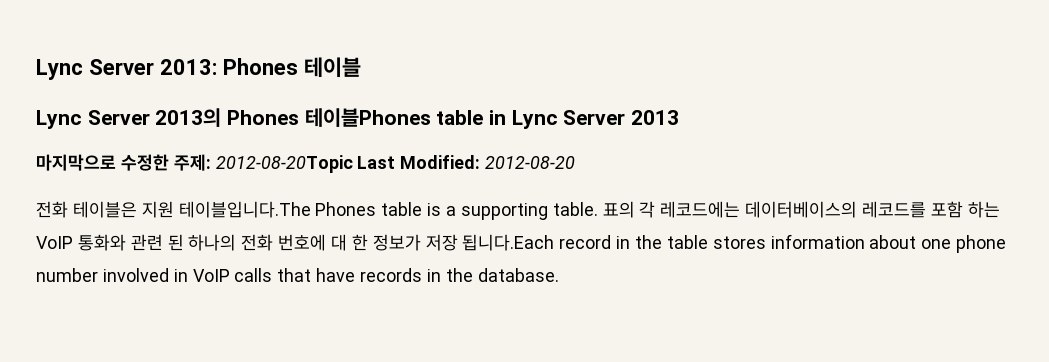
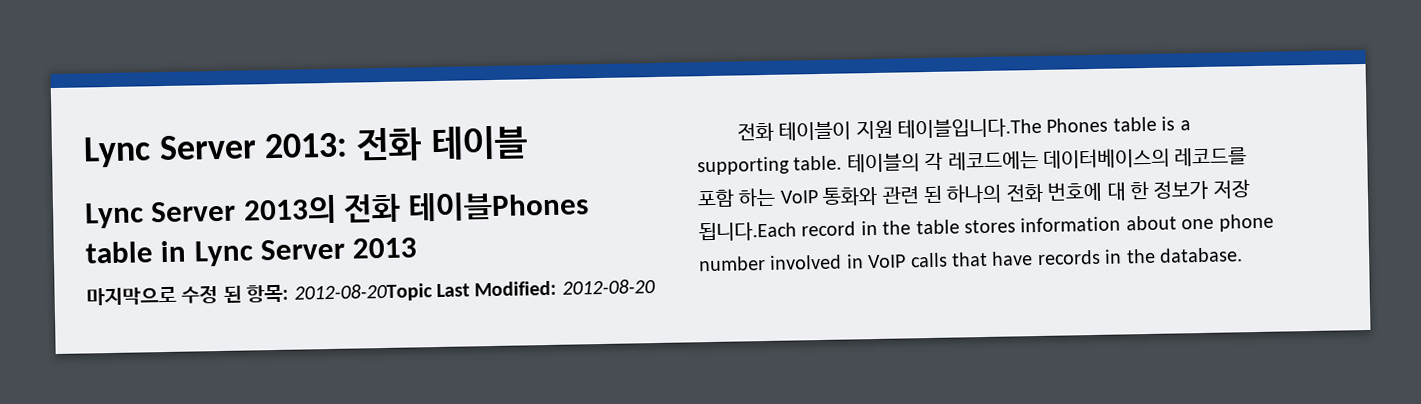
- Lync Server 2013: Phones 테이블
+ Lync Server 2013: 전화 테이블
- Lync Server 2013의 Phones 테이블Phones table in Lync Server 2013
+ Lync Server 2013의 전화 테이블Phones table in Lync Server 2013
- 마지막으로 수정한 주제: 2012-08-20Topic Last Modified: 2012-08-20
+ 마지막으로 수정 된 항목: 2012-08-20Topic Last Modified: 2012-08-20
- 전화 테이블은 지원 테이블입니다.The Phones table is a supporting table.
+ 전화 테이블이 지원 테이블입니다.The Phones table is a supporting table.
- 표의 각 레코드에는 데이터베이스의 레코드를 포함 하는 VoIP 통화와 관련 된 하나의 전화 번호에 대 한 정보가 저장 됩니다.Each record in the table stores information about one phone number involved in VoIP calls that have records in the database.
+ 테이블의 각 레코드에는 데이터베이스의 레코드를 포함 하는 VoIP 통화와 관련 된 하나의 전화 번호에 대 한 정보가 저장 됩니다.Each record in the table stores information about one phone number involved in VoIP calls that have records in the database.

